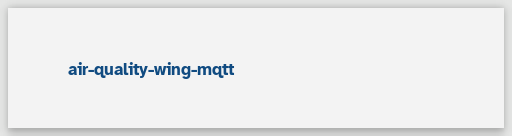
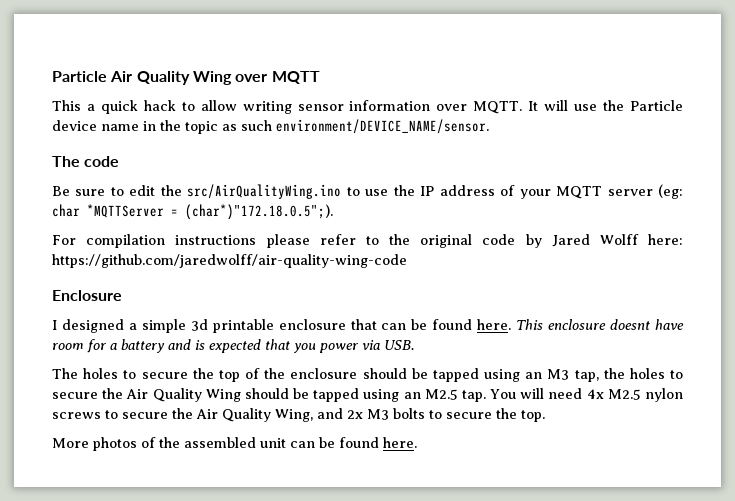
- air-quality-wing-mqtt
+ Particle Air Quality Wing over MQTT
+ This a quick hack to allow writing sensor information over MQTT. It will use the Particle device name in the topic as such environment/DEVICE_NAME/sensor.
+ The code
+ Be sure to edit the src/AirQualityWing.ino to use the IP address of your MQTT server (eg: char *MQTTServer = (char*)"172.18.0.5";).
+ For compilation instructions please refer to the original code by Jared Wolff here: https://github.com/jaredwolff/air-quality-wing-code
+ Enclosure
+ I designed a simple 3d printable enclosure that can be found here. This enclosure doesnt have room for a battery and is expected that you power via USB.
+ The holes to secure the top of the enclosure should be tapped using an M3 tap, the holes to secure the Air Quality Wing should be tapped using an M2.5 tap. You will need 4x M2.5 nylon screws to secure the Air Quality Wing, and 2x M3 bolts to secure the top.
+ More photos of the assembled unit can be found here.

